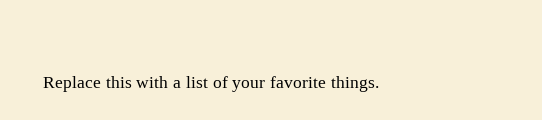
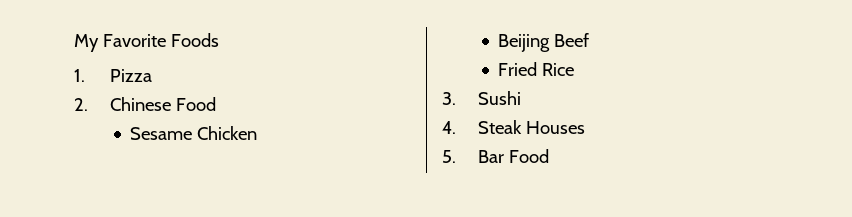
- Replace this with a list of your favorite things.
+ My Favorite Foods
+ 1. Pizza
+ 2. Chinese Food
+ Sesame Chicken
+ Beijing Beef
+ Fried Rice
+ 3. Sushi
+ 4. Steak Houses
+ 5. Bar Food

